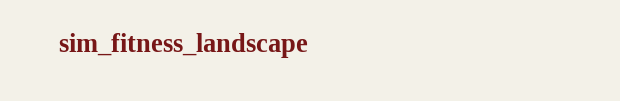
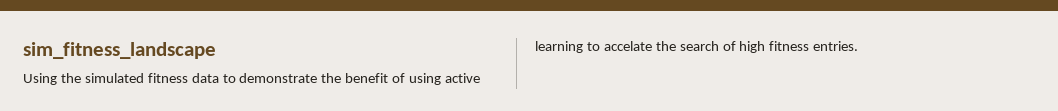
+ Using the simulated fitness data to demonstrate the benefit of using active learning to accelate the search of high fitness entries.

